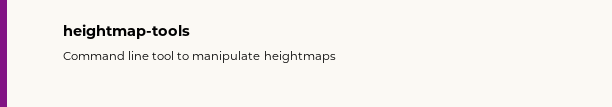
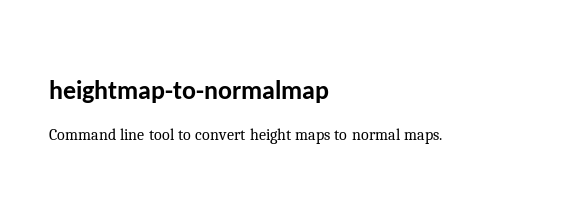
- heightmap-tools
+ heightmap-to-normalmap
- Command line tool to manipulate heightmaps
+ Command line tool to convert height maps to normal maps.

